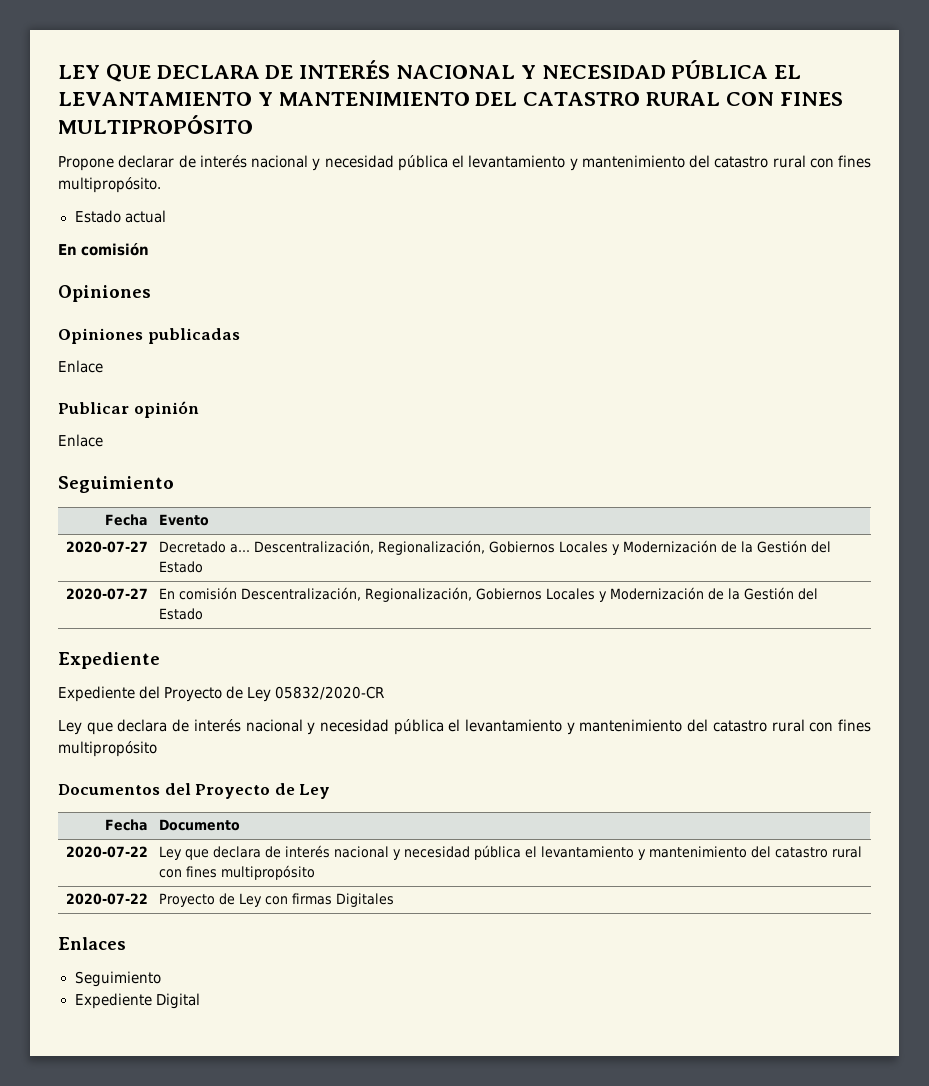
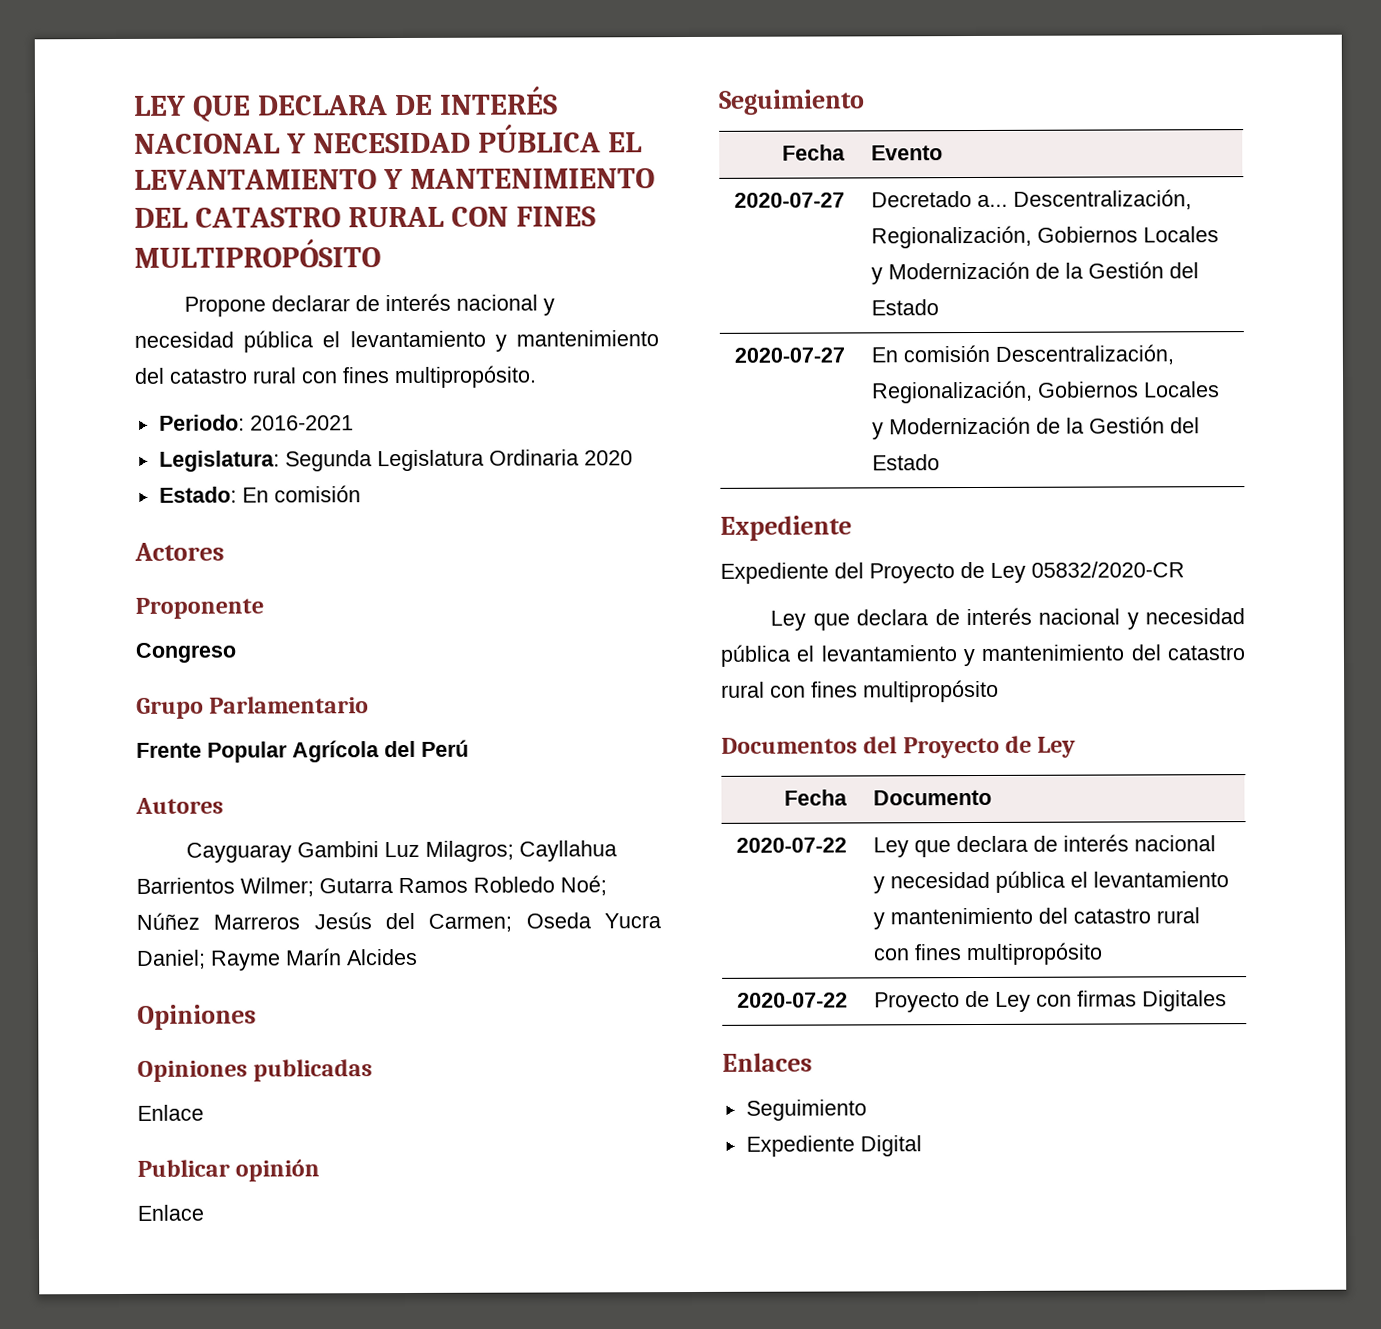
- Estado actual
- En comisión
+ Periodo: 2016-2021
+ Legislatura: Segunda Legislatura Ordinaria 2020
+ Estado: En comisión
+ Actores
+ Proponente
+ Congreso
+ Grupo Parlamentario
+ Frente Popular Agrícola del Perú
+ Autores
+ Cayguaray Gambini Luz Milagros; Cayllahua Barrientos Wilmer; Gutarra Ramos Robledo Noé; Núñez Marreros Jesús del Carmen; Oseda Yucra Daniel; Rayme Marín Alcides

